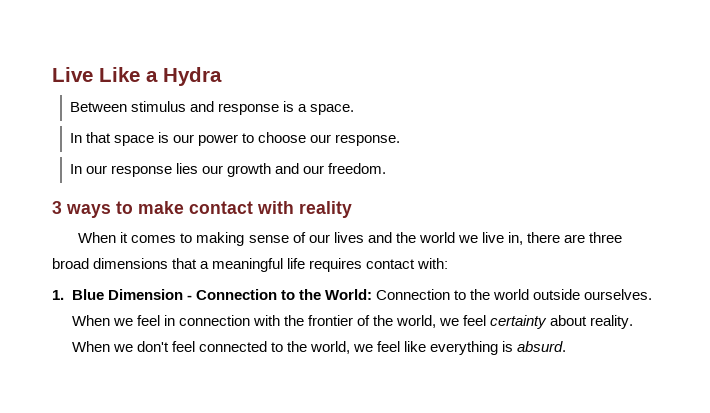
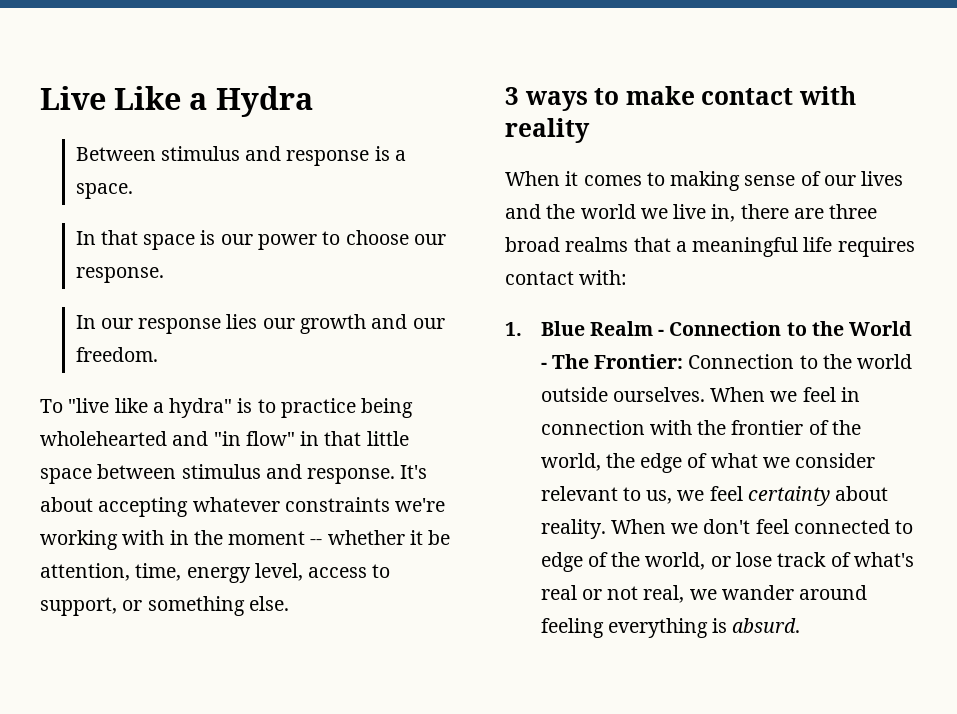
+ To "live like a hydra" is to practice being wholehearted and "in flow" in that little space between stimulus and response. It's about accepting whatever constraints we're working with in the moment -- whether it be attention, time, energy level, access to support, or something else.
- When it comes to making sense of our lives and the world we live in, there are three broad dimensions that a meaningful life requires contact with:
+ When it comes to making sense of our lives and the world we live in, there are three broad realms that a meaningful life requires contact with:
- 1. Blue Dimension - Connection to the World: Connection to the world outside ourselves.
+ 1. Blue Realm - Connection to the World - The Frontier: Connection to the world outside ourselves.
- When we feel in connection with the frontier of the world, we feel certainty about reality.
+ When we feel in connection with the frontier of the world, the edge of what we consider relevant to us, we feel certainty about reality.
- When we don't feel connected to the world, we feel like everything is absurd.
+ When we don't feel connected to edge of the world, or lose track of what's real or not real, we wander around feeling everything is absurd.

